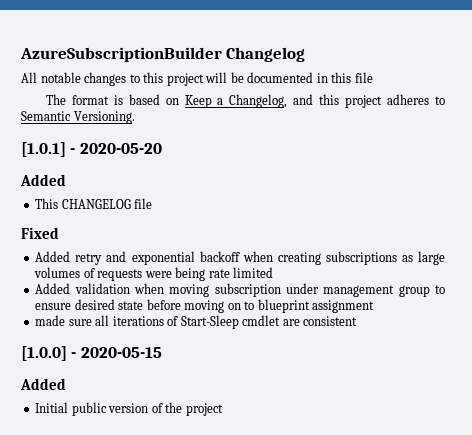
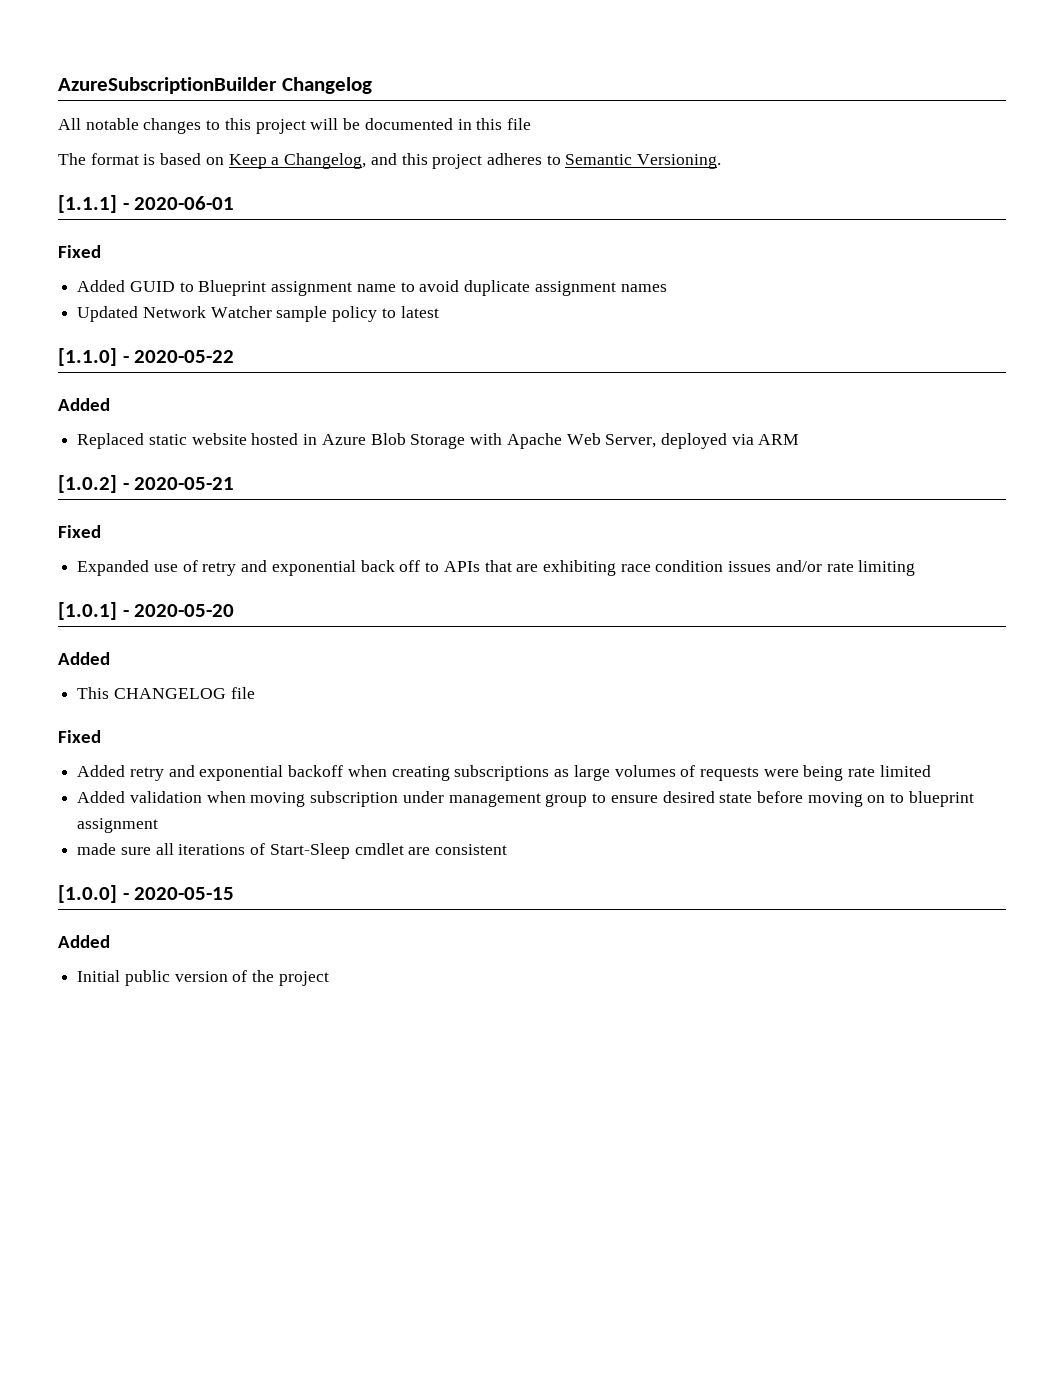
+ [1.1.1] - 2020-06-01
+ Fixed
+ Added GUID to Blueprint assignment name to avoid duplicate assignment names
+ Updated Network Watcher sample policy to latest
+ [1.1.0] - 2020-05-22
+ Added
+ Replaced static website hosted in Azure Blob Storage with Apache Web Server, deployed via ARM
+ [1.0.2] - 2020-05-21
+ Fixed
+ Expanded use of retry and exponential back off to APIs that are exhibiting race condition issues and/or rate limiting

